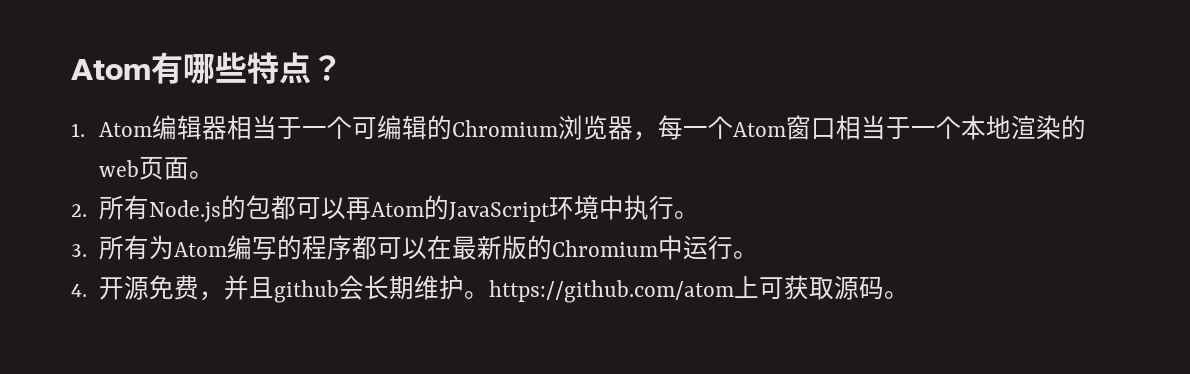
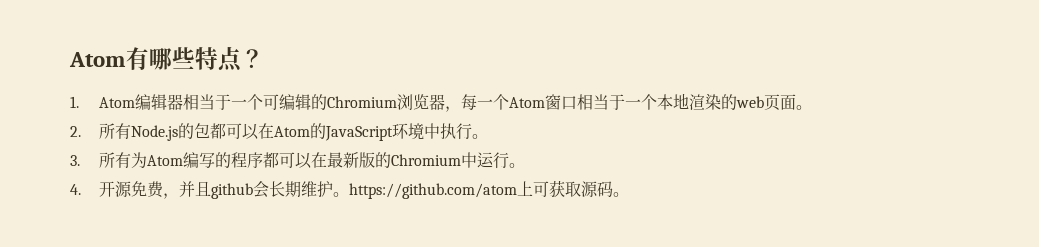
- 2.所有Node.js的包都可以再Atom的JavaScript环境中执行。
+ 2.所有Node.js的包都可以在Atom的JavaScript环境中执行。

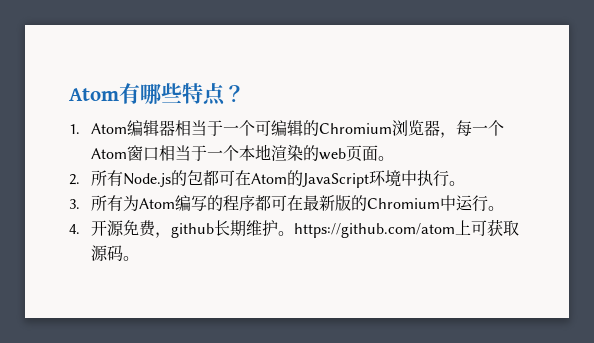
- 2.所有Node.js的包都可以在Atom的JavaScript环境中执行。
+ 2.所有Node.js的包都可在Atom的JavaScript环境中执行。
- 3.所有为Atom编写的程序都可以在最新版的Chromium中运行。
+ 3.所有为Atom编写的程序都可在最新版的Chromium中运行。
- 4.开源免费，并且github会长期维护。https://github.com/atom上可获取源码。
+ 4.开源免费，github长期维护。https://github.com/atom上可获取源码。

